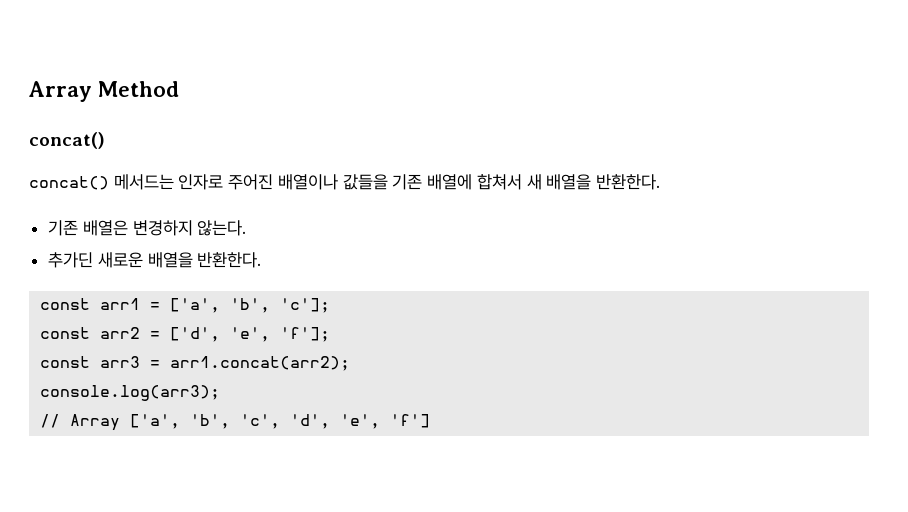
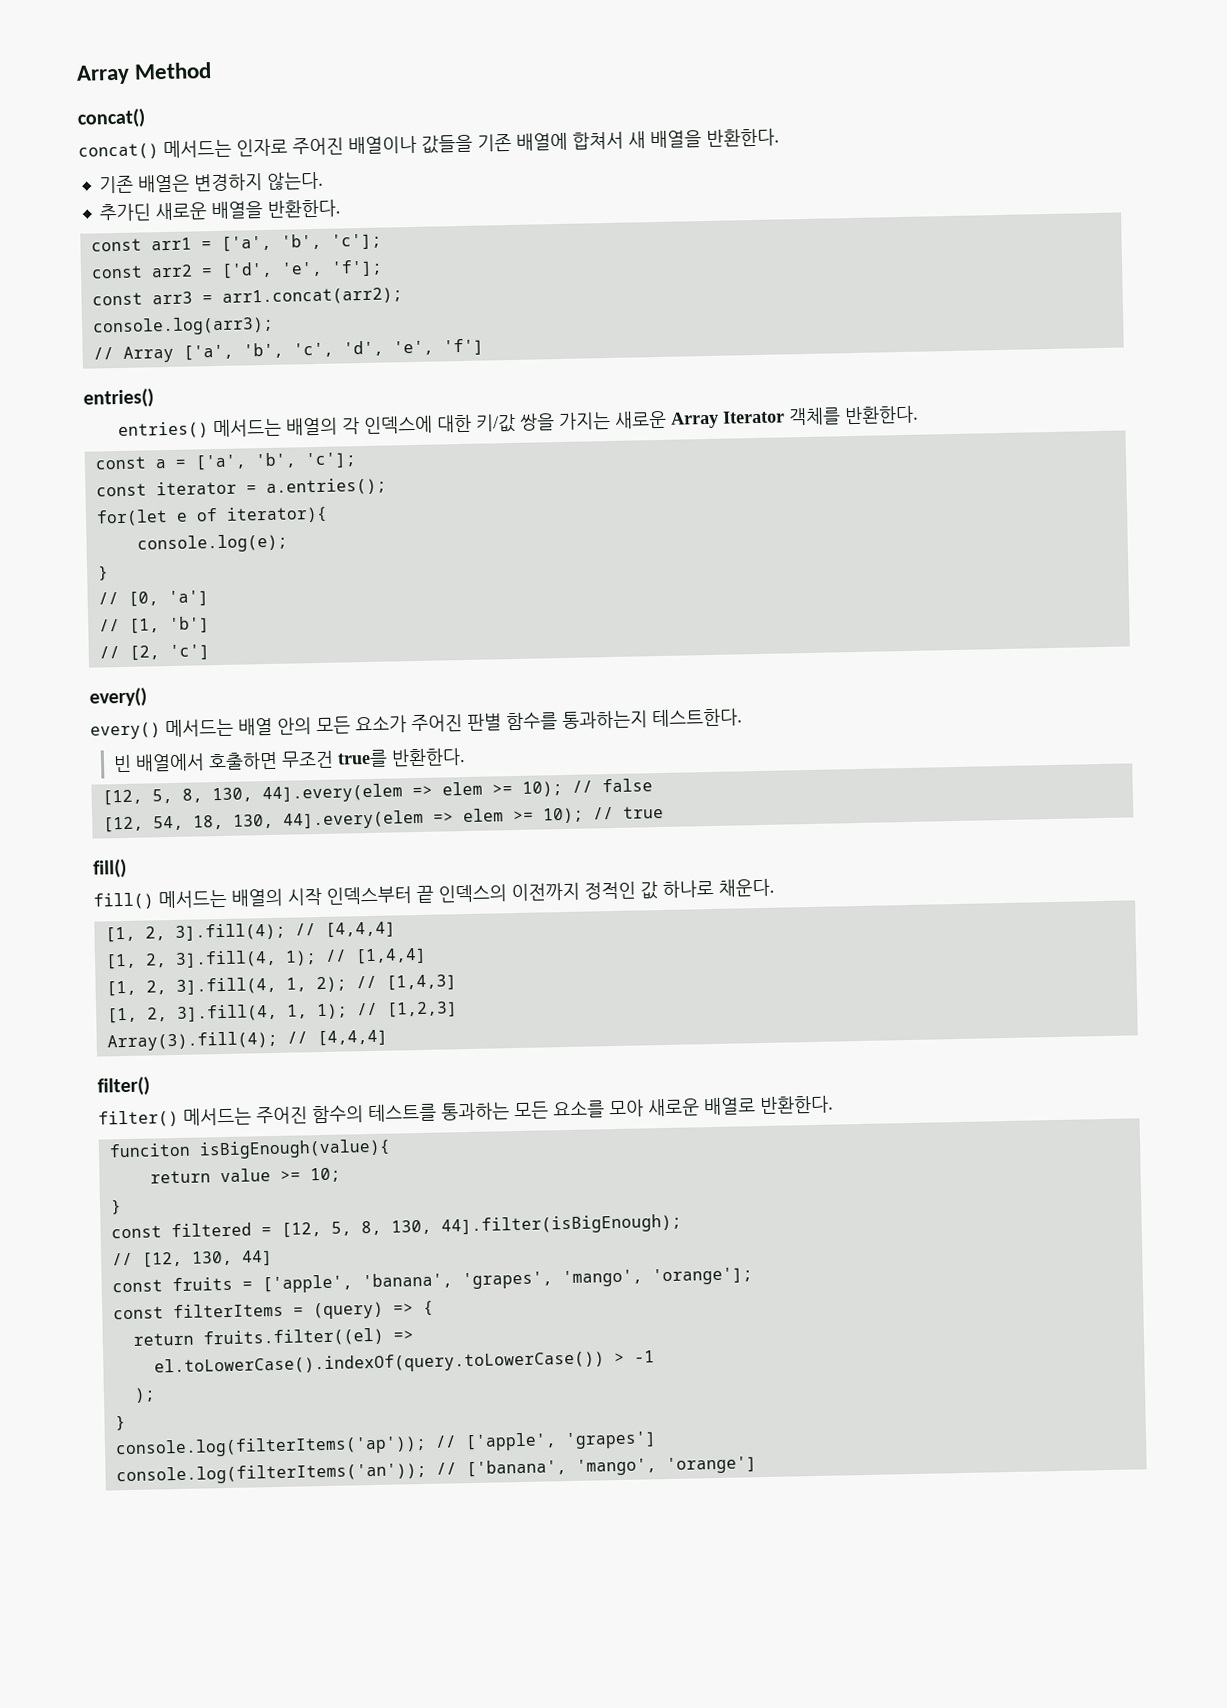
  // Array ['a', 'b', 'c', 'd', 'e', 'f']
+ entries()
+ entries() 메서드는 배열의 각 인덱스에 대한 키/값 쌍을 가지는 새로운 Array Iterator 객체를 반환한다.
+ const a = ['a', 'b', 'c'];
+ const iterator = a.entries();
+ for(let e of iterator){
+ console.log(e);
+ }
+ // [0, 'a']
+ // [1, 'b']
+ // [2, 'c']
+ every()
+ every() 메서드는 배열 안의 모든 요소가 주어진 판별 함수를 통과하는지 테스트한다.
+ 빈 배열에서 호출하면 무조건 true를 반환한다.
+ [12, 5, 8, 130, 44].every(elem => elem >= 10); // false
+ [12, 54, 18, 130, 44].every(elem => elem >= 10); // true
+ fill()
+ fill() 메서드는 배열의 시작 인덱스부터 끝 인덱스의 이전까지 정적인 값 하나로 채운다.
+ [1, 2, 3].fill(4); // [4,4,4]
+ [1, 2, 3].fill(4, 1); // [1,4,4]
+ [1, 2, 3].fill(4, 1, 2); // [1,4,3]
+ [1, 2, 3].fill(4, 1, 1); // [1,2,3]
+ Array(3).fill(4); // [4,4,4]
+ filter()
+ filter() 메서드는 주어진 함수의 테스트를 통과하는 모든 요소를 모아 새로운 배열로 반환한다.
+ funciton isBigEnough(value){
+ return value >= 10;
+ }
+ const filtered = [12, 5, 8, 130, 44].filter(isBigEnough);
+ // [12, 130, 44]
+ const fruits = ['apple', 'banana', 'grapes', 'mango', 'orange'];
+ const filterItems = (query) => {
+ return fruits.filter((el) =>
+ el.toLowerCase().indexOf(query.toLowerCase()) > -1
+ );
+ }
+ console.log(filterItems('ap')); // ['apple', 'grapes']
+ console.log(filterItems('an')); // ['banana', 'mango', 'orange']

